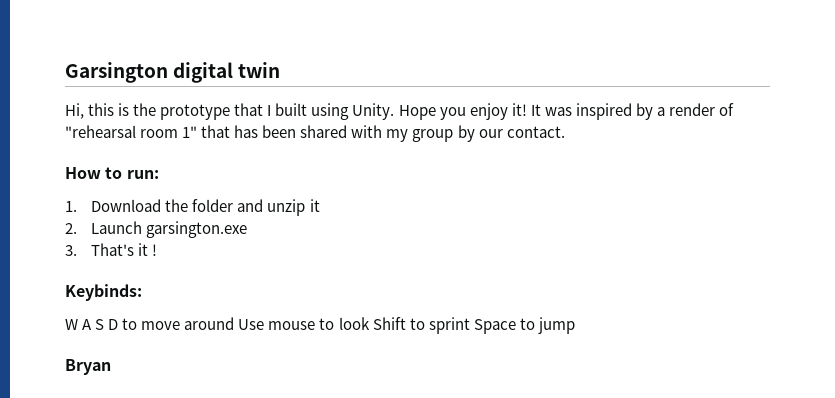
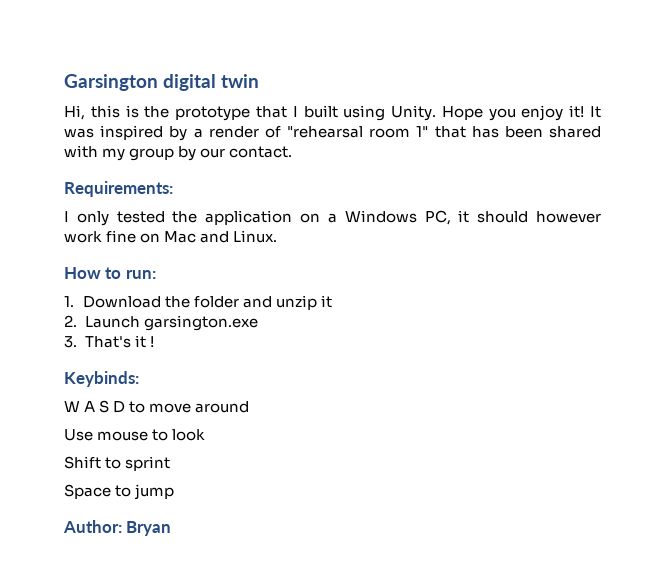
+ Requirements:
+ I only tested the application on a Windows PC, it should however work fine on Mac and Linux.
- W A S D to move around Use mouse to look Shift to sprint Space to jump
+ W A S D to move around
+ Use mouse to look
+ Shift to sprint
+ Space to jump
- Bryan
+ Author: Bryan

